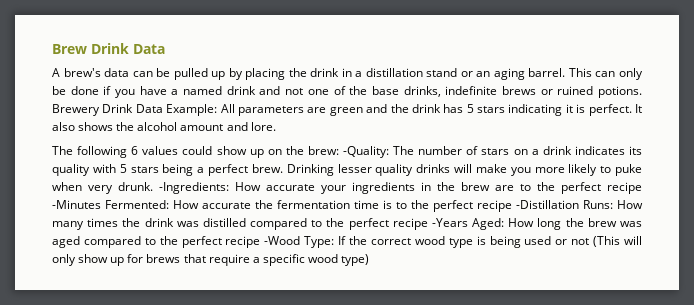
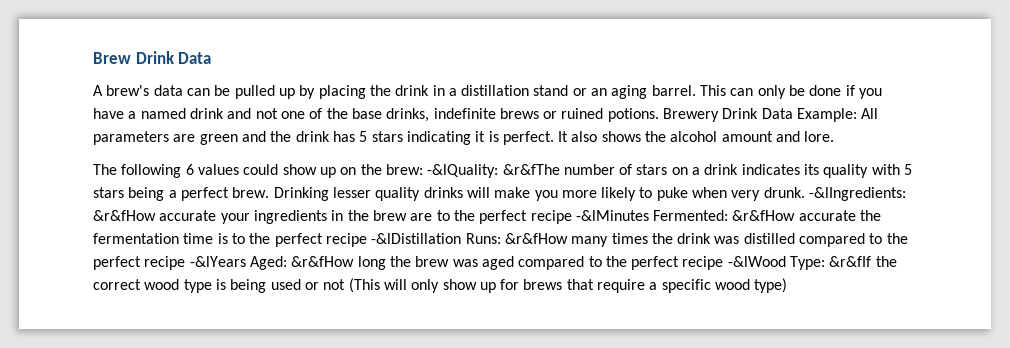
- The following 6 values could show up on the brew: -Quality: The number of stars on a drink indicates its quality with 5 stars being a perfect brew.
+ The following 6 values could show up on the brew: -&lQuality: &r&fThe number of stars on a drink indicates its quality with 5 stars being a perfect brew.
- -Ingredients: How accurate your ingredients in the brew are to the perfect recipe -Minutes Fermented: How accurate the fermentation time is to the perfect recipe -Distillation Runs: How many times the drink was distilled compared to the perfect recipe -Years Aged: How long the brew was aged compared to the perfect recipe -Wood Type: If the correct wood type is being used or not (This will only show up for brews that require a specific wood type)
+ -&lIngredients: &r&fHow accurate your ingredients in the brew are to the perfect recipe -&lMinutes Fermented: &r&fHow accurate the fermentation time is to the perfect recipe -&lDistillation Runs: &r&fHow many times the drink was distilled compared to the perfect recipe -&lYears Aged: &r&fHow long the brew was aged compared to the perfect recipe -&lWood Type: &r&fIf the correct wood type is being used or not (This will only show up for brews that require a specific wood type)

